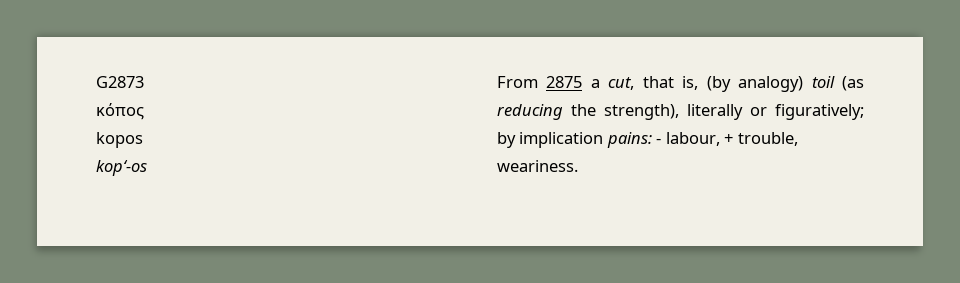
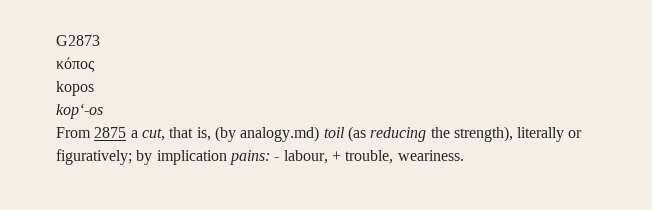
- From 2875 a cut, that is, (by analogy) toil (as reducing the strength), literally or figuratively; by implication pains: - labour, + trouble, weariness.
+ From 2875 a cut, that is, (by analogy.md) toil (as reducing the strength), literally or figuratively; by implication pains: - labour, + trouble, weariness.

